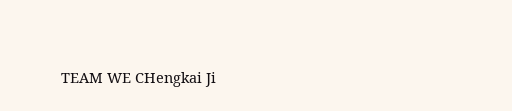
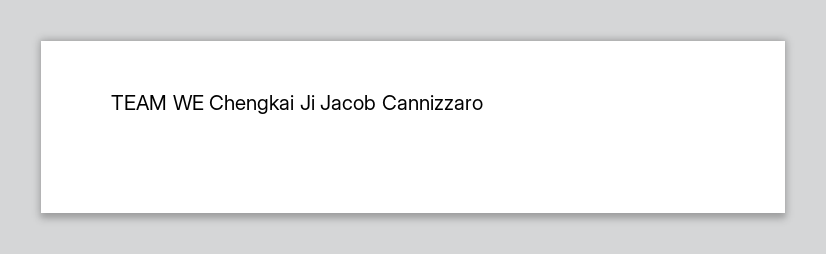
- TEAM WE CHengkai Ji
+ TEAM WE Chengkai Ji Jacob Cannizzaro

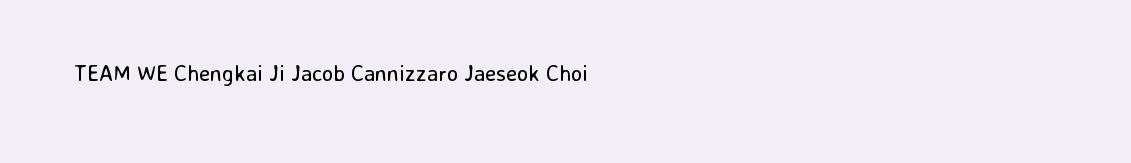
- TEAM WE Chengkai Ji Jacob Cannizzaro
+ TEAM WE Chengkai Ji Jacob Cannizzaro Jaeseok Choi

